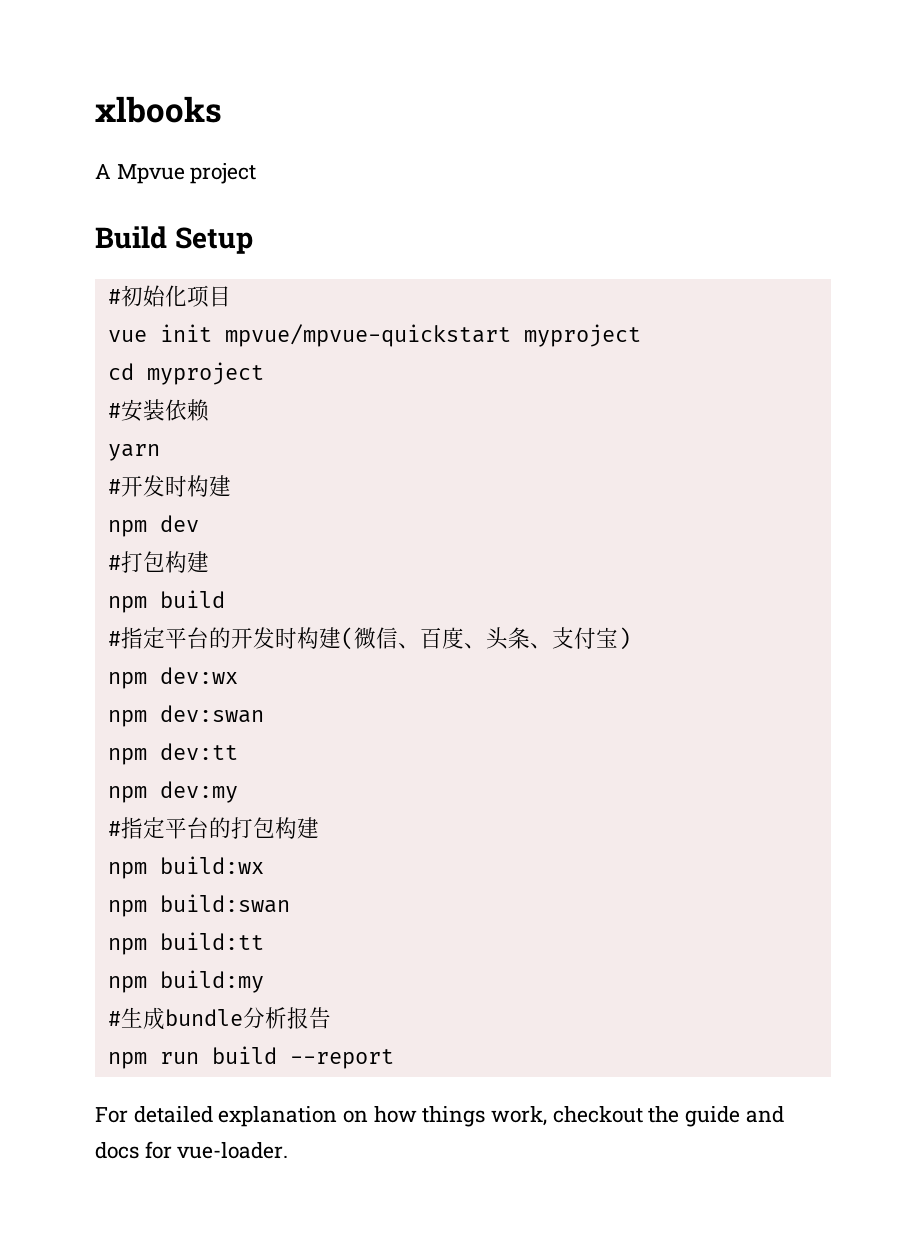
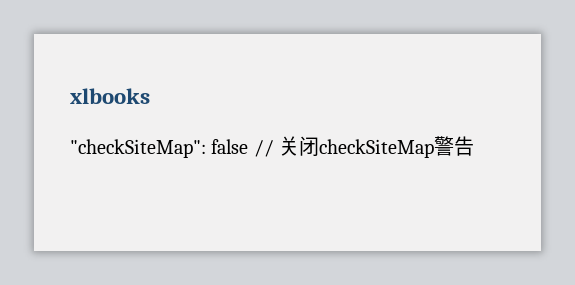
- A Mpvue project
- Build Setup
- #初始化项目
- vue init mpvue/mpvue-quickstart myproject
- cd myproject
- #安装依赖
- yarn
- #开发时构建
- npm dev
- #打包构建
- npm build
- #指定平台的开发时构建(微信、百度、头条、支付宝)
- npm dev:wx
- npm dev:swan
- npm dev:tt
- npm dev:my
- #指定平台的打包构建
- npm build:wx
- npm build:swan
- npm build:tt
- npm build:my
- #生成bundle分析报告
- npm run build --report
- For detailed explanation on how things work, checkout the guide and docs for vue-loader.
+ "checkSiteMap": false // 关闭checkSiteMap警告

